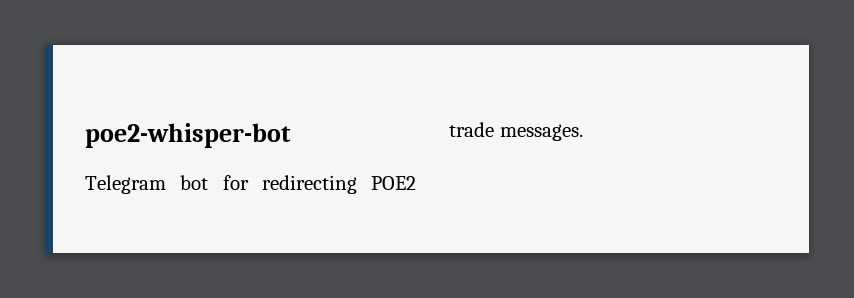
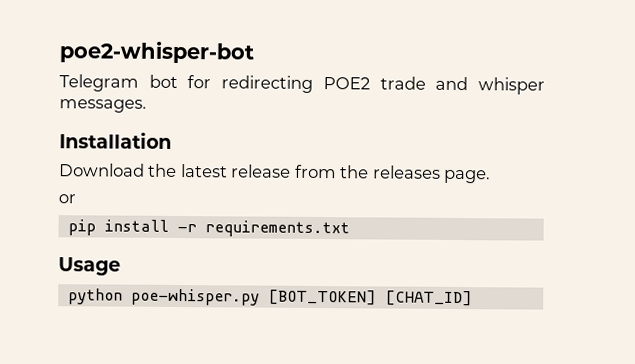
- Telegram bot for redirecting POE2 trade messages.
+ Telegram bot for redirecting POE2 trade and whisper messages.
+ Installation
+ Download the latest release from the releases page.
+ or
+ pip install -r requirements.txt
+ Usage
+ python poe-whisper.py [BOT_TOKEN] [CHAT_ID]

